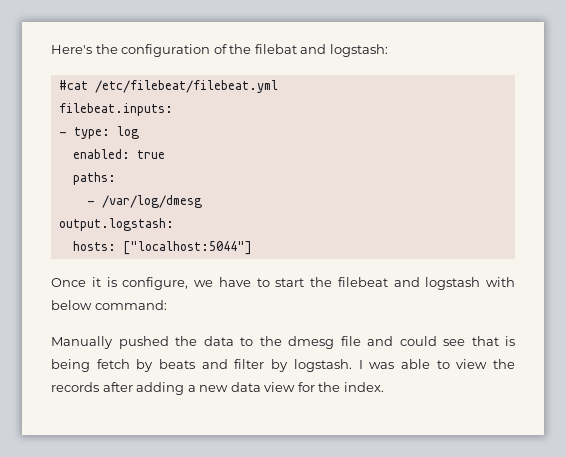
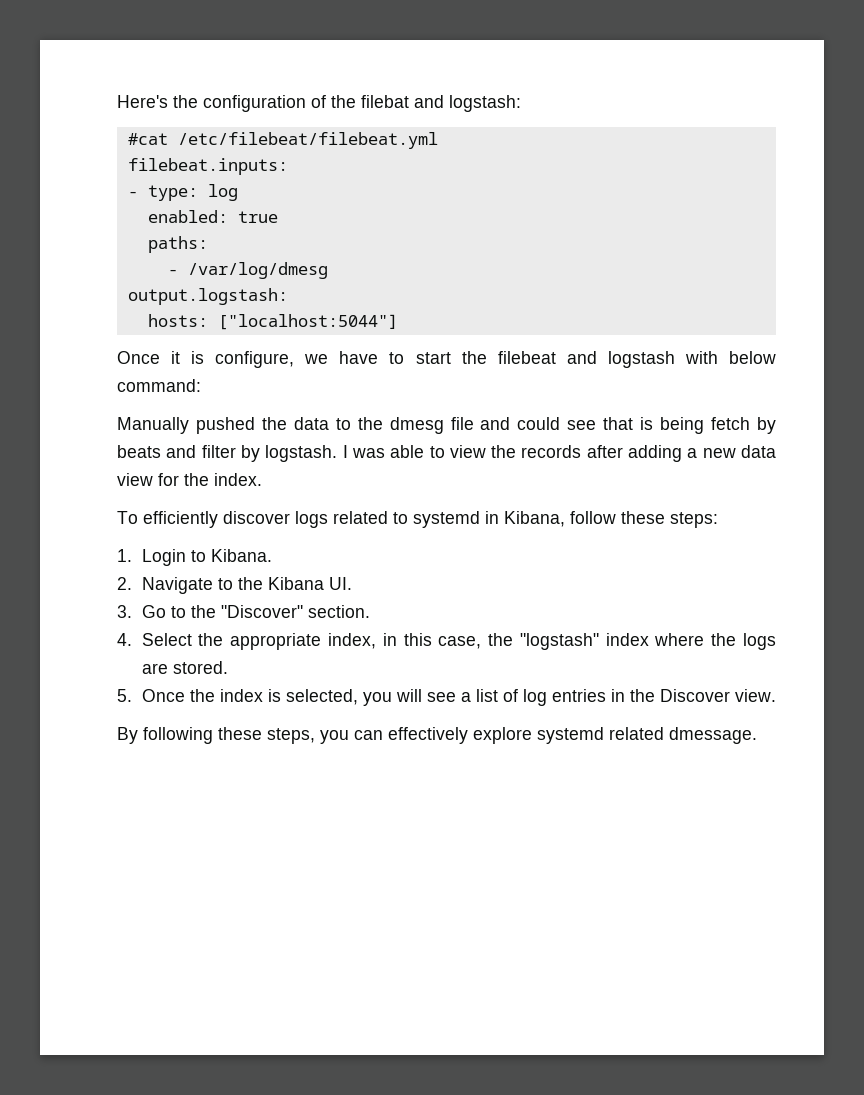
+ To efficiently discover logs related to systemd in Kibana, follow these steps:
+ 1. Login to Kibana.
+ 2. Navigate to the Kibana UI.
+ 3. Go to the "Discover" section.
+ 4. Select the appropriate index, in this case, the "logstash" index where the logs are stored.
+ 5. Once the index is selected, you will see a list of log entries in the Discover view.
+ By following these steps, you can effectively explore systemd related dmessage.

